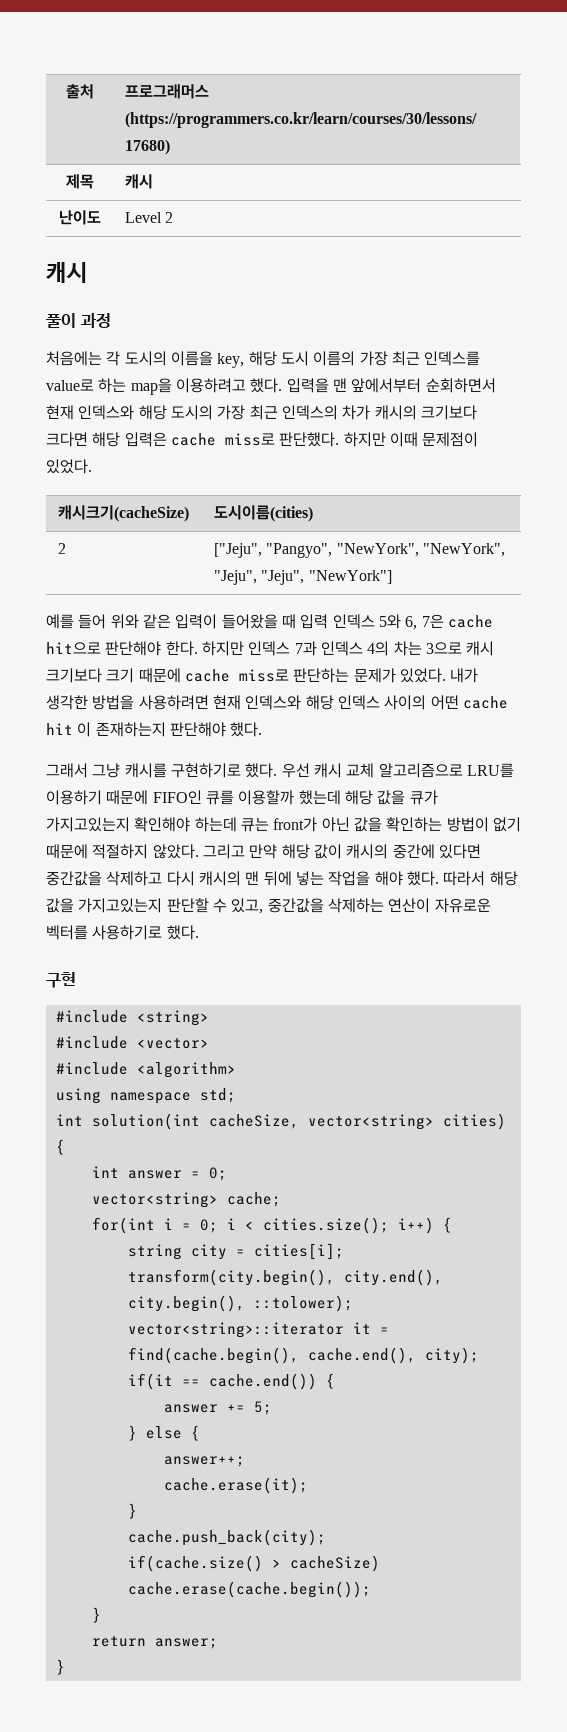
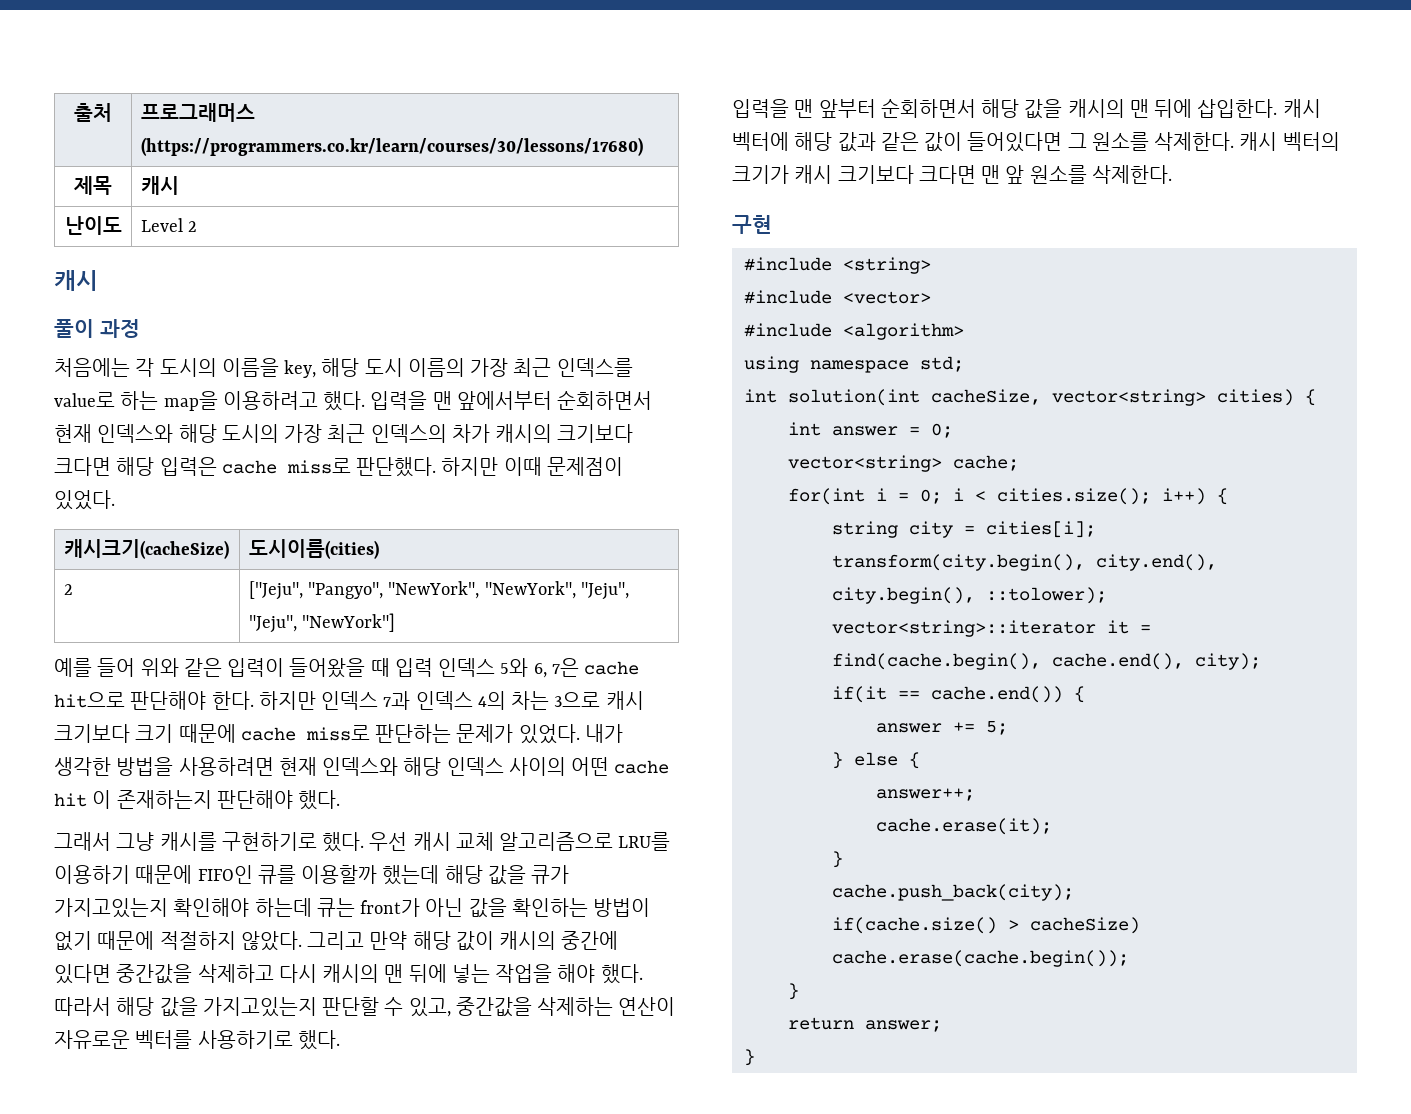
+ 입력을 맨 앞부터 순회하면서 해당 값을 캐시의 맨 뒤에 삽입한다. 캐시 벡터에 해당 값과 같은 값이 들어있다면 그 원소를 삭제한다. 캐시 벡터의 크기가 캐시 크기보다 크다면 맨 앞 원소를 삭제한다.

